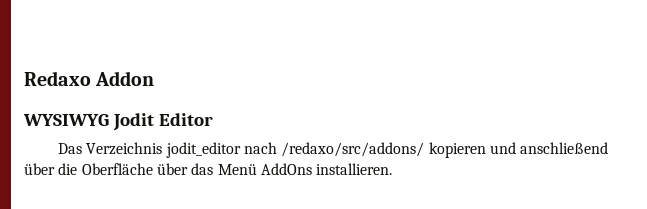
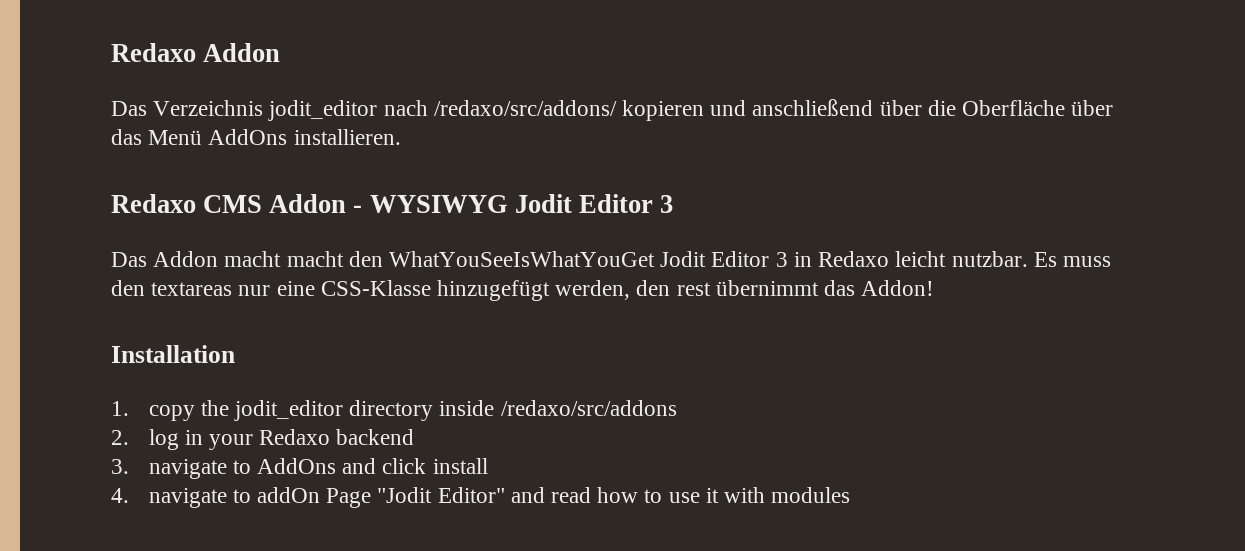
- WYSIWYG Jodit Editor
+ Redaxo CMS Addon - WYSIWYG Jodit Editor 3
+ Das Addon macht macht den WhatYouSeeIsWhatYouGet Jodit Editor 3 in Redaxo leicht nutzbar. Es muss den textareas nur eine CSS-Klasse hinzugefügt werden, den rest übernimmt das Addon!
+ Installation
+ 1. copy the jodit_editor directory inside /redaxo/src/addons
+ 2. log in your Redaxo backend
+ 3. navigate to AddOns and click install
+ 4. navigate to addOn Page "Jodit Editor" and read how to use it with modules

